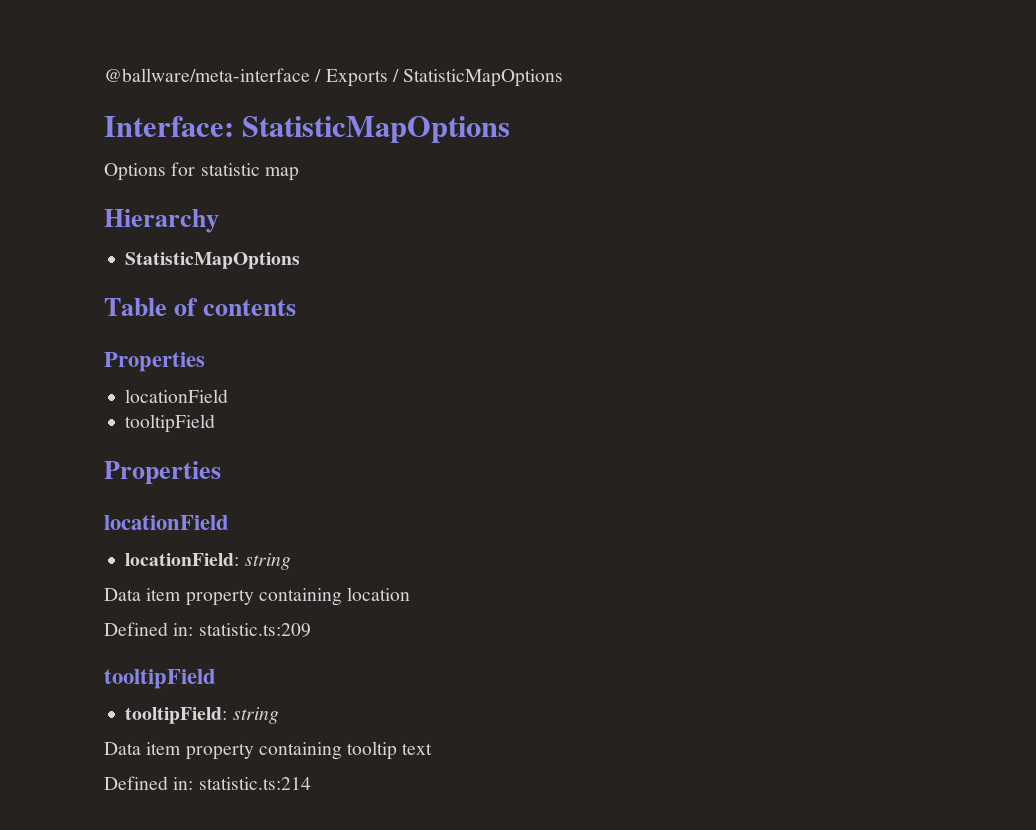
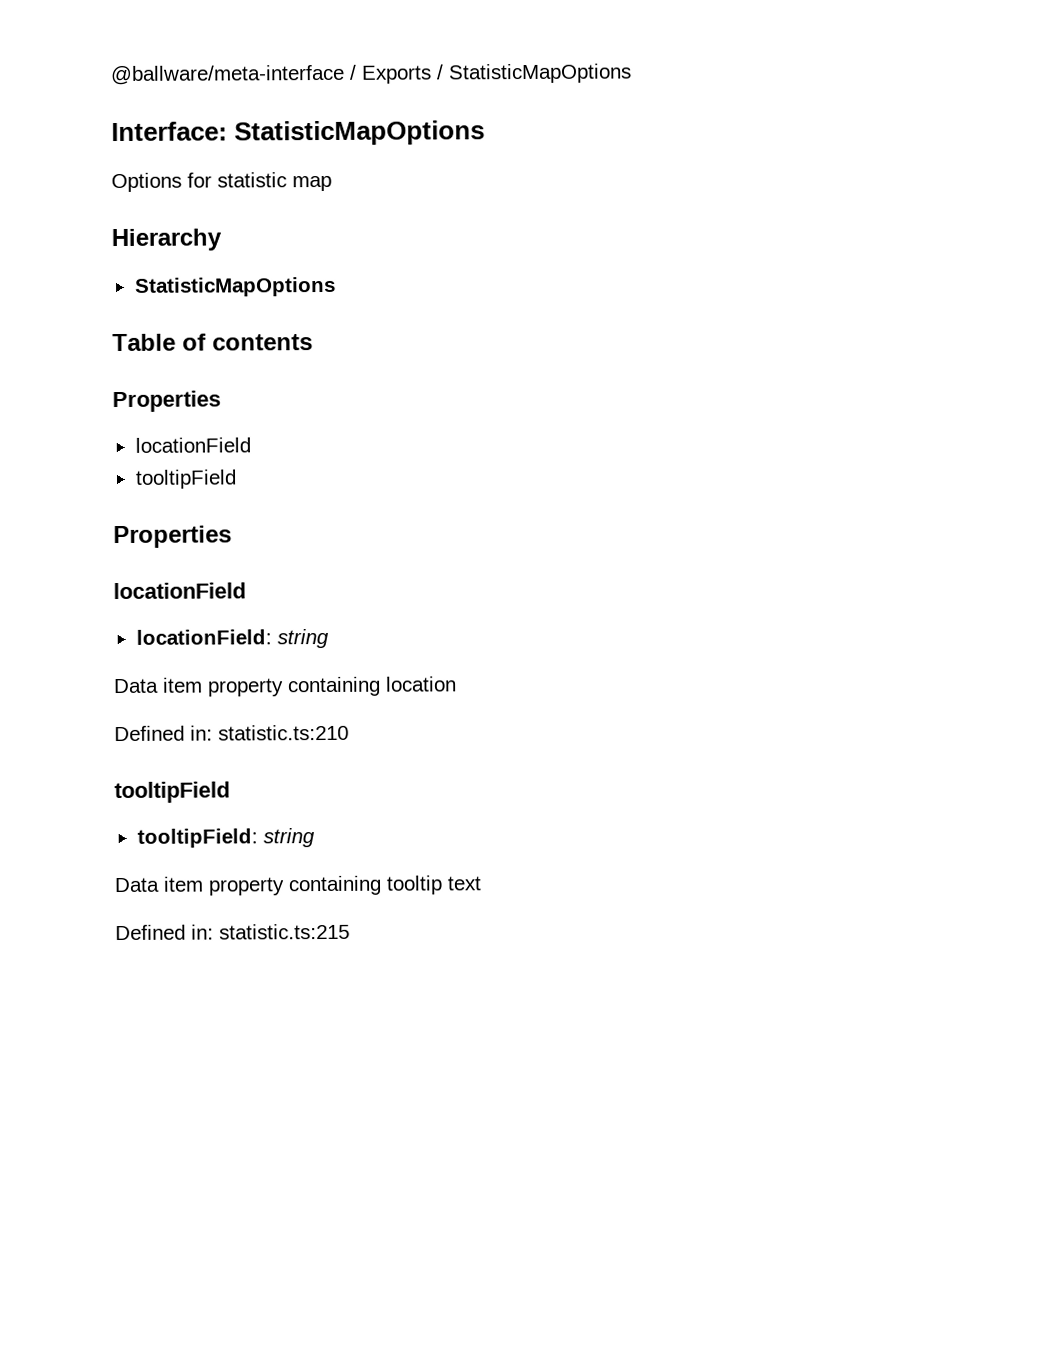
- Defined in: statistic.ts:209
+ Defined in: statistic.ts:210
- Defined in: statistic.ts:214
+ Defined in: statistic.ts:215

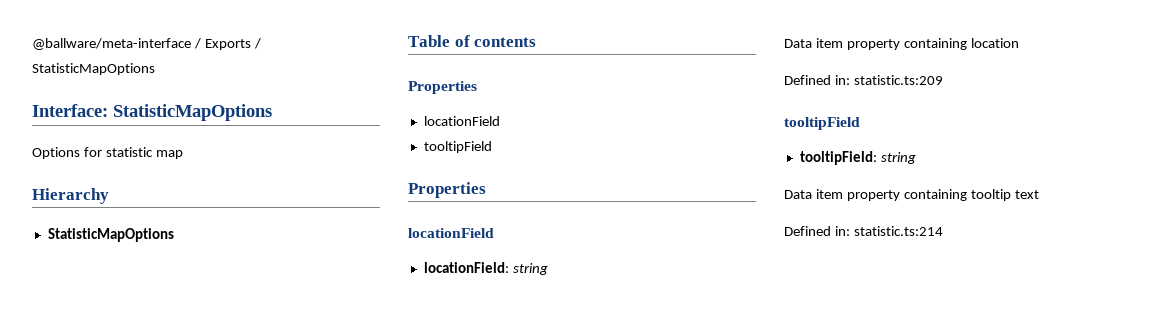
- Defined in: statistic.ts:210
+ Defined in: statistic.ts:209
- Defined in: statistic.ts:215
+ Defined in: statistic.ts:214

